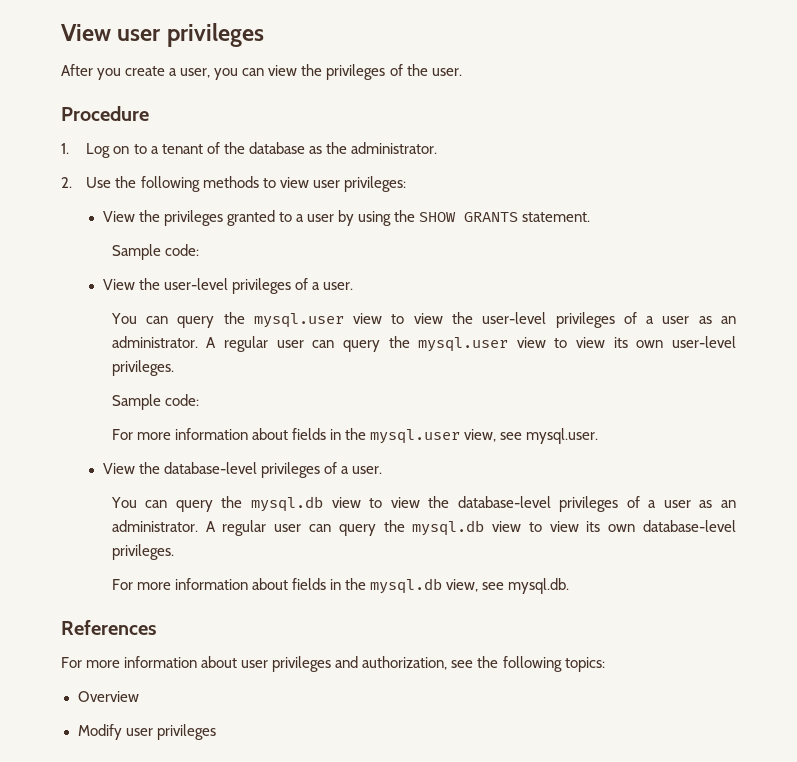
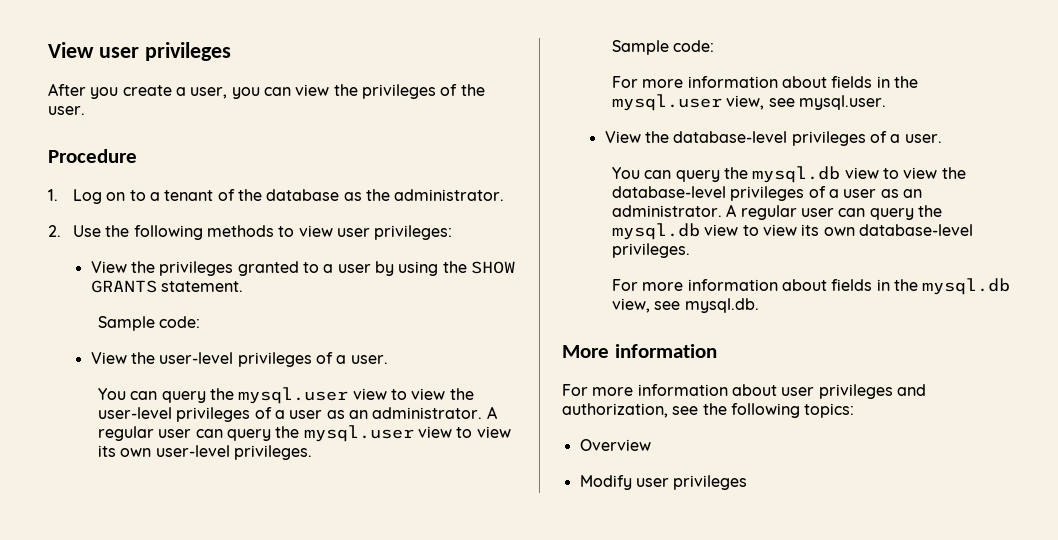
- References
+ More information

